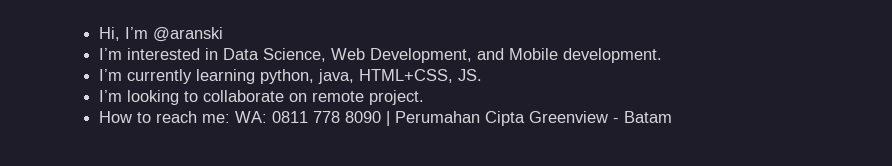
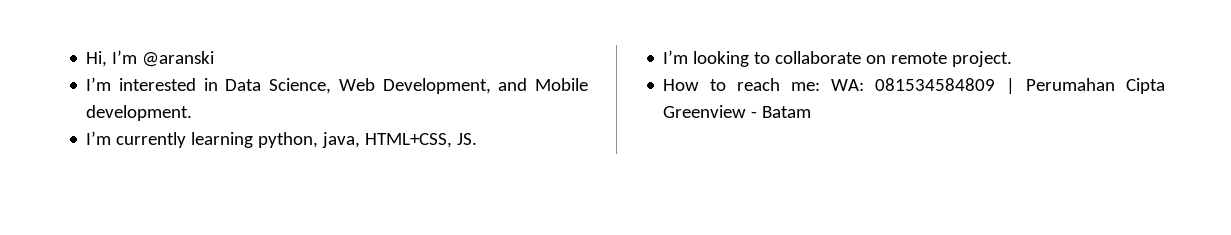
- How to reach me: WA: 0811 778 8090 | Perumahan Cipta Greenview - Batam
+ How to reach me: WA: 081534584809 | Perumahan Cipta Greenview - Batam

